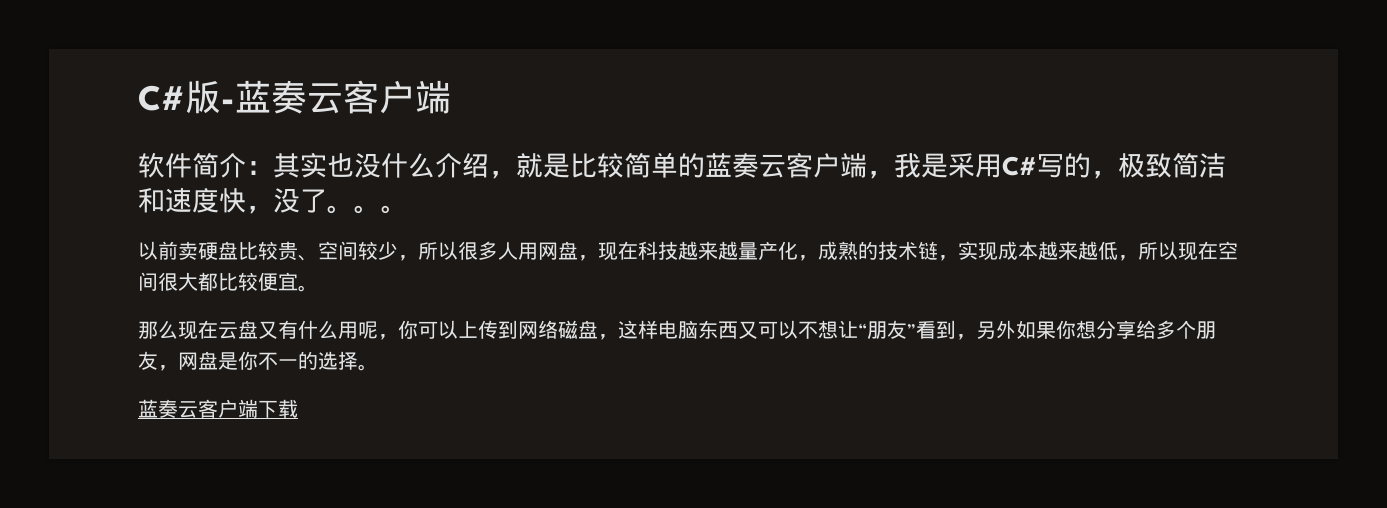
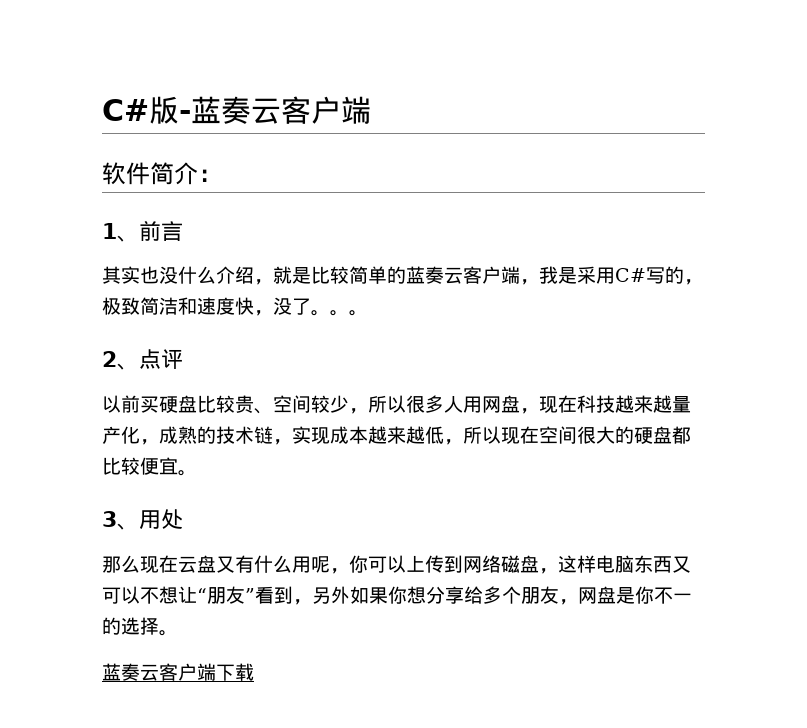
- 软件简介：其实也没什么介绍，就是比较简单的蓝奏云客户端，我是采用C#写的，极致简洁和速度快，没了。
+ 软件简介：
+ 1、前言
+ 其实也没什么介绍，就是比较简单的蓝奏云客户端，我是采用C#写的，极致简洁和速度快，没了。
+ 2、点评
- 以前卖硬盘比较贵、空间较少，所以很多人用网盘，现在科技越来越量产化，成熟的技术链，实现成本越来越低，所以现在空间很大都比较便宜。
+ 以前买硬盘比较贵、空间较少，所以很多人用网盘，现在科技越来越量产化，成熟的技术链，实现成本越来越低，所以现在空间很大的硬盘都比较便宜。
+ 3、用处

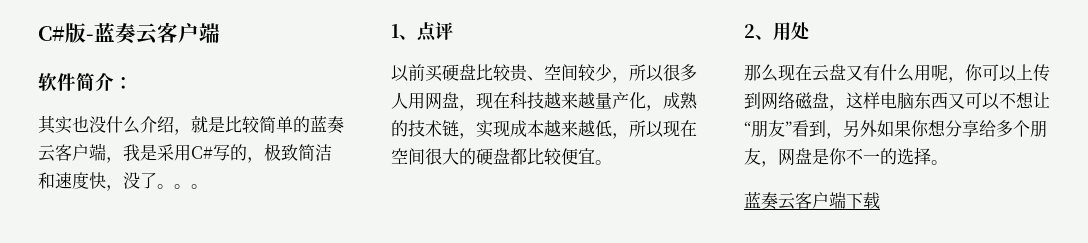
- 1、前言
- 2、点评
+ 1、点评
- 3、用处
+ 2、用处

